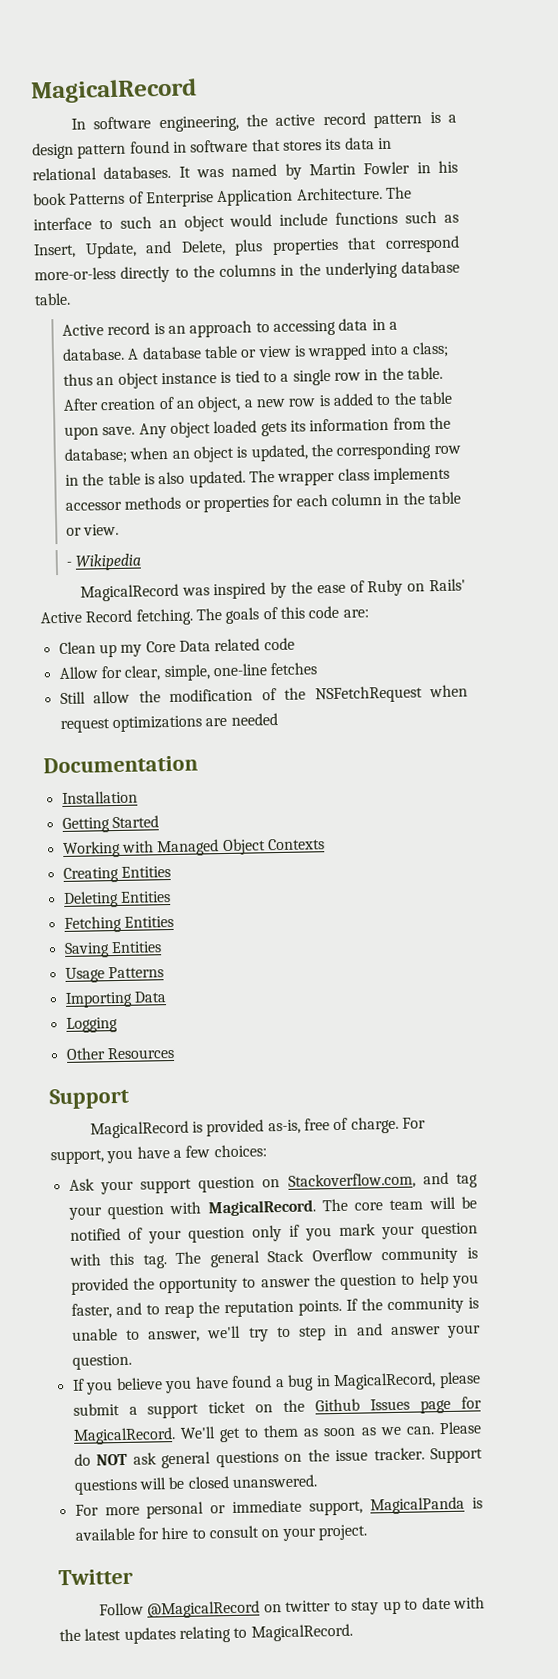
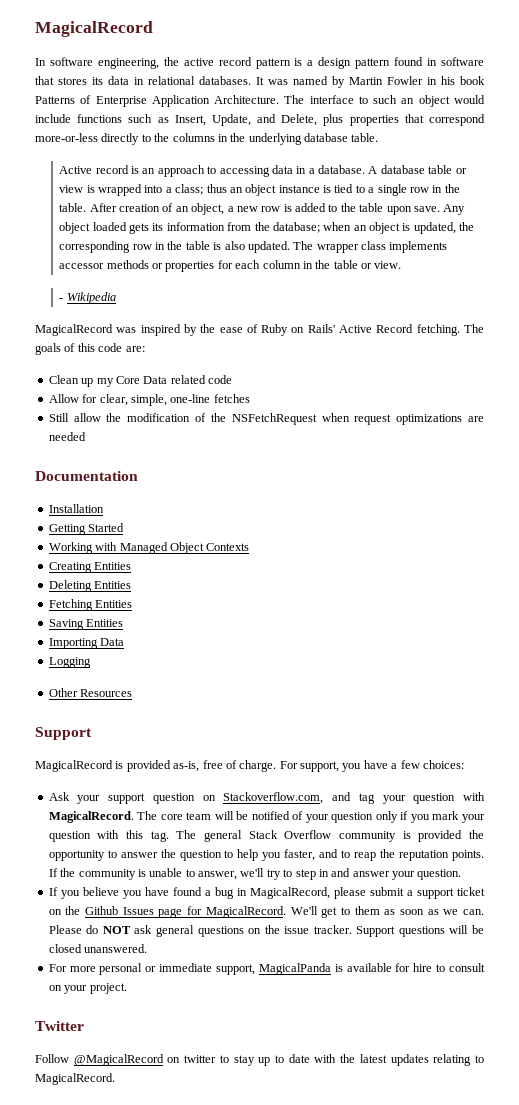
- Usage Patterns

